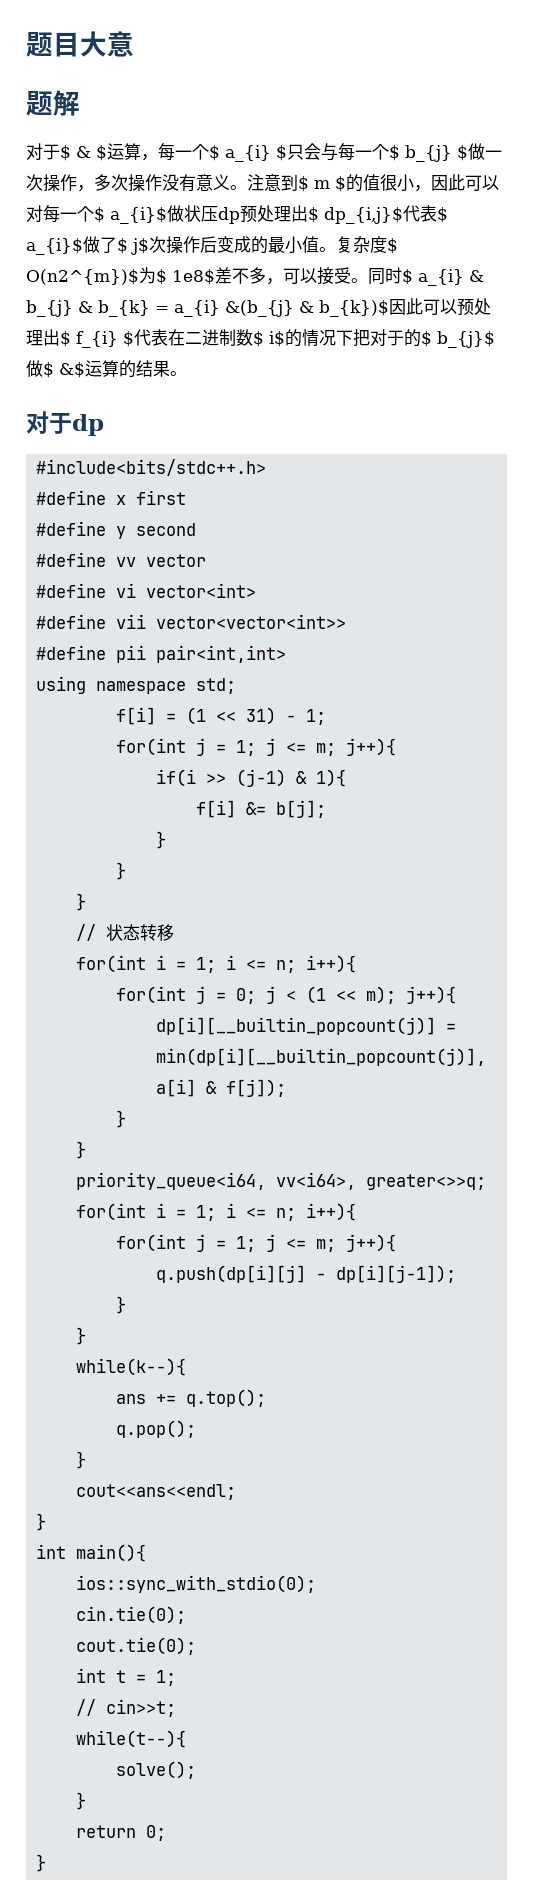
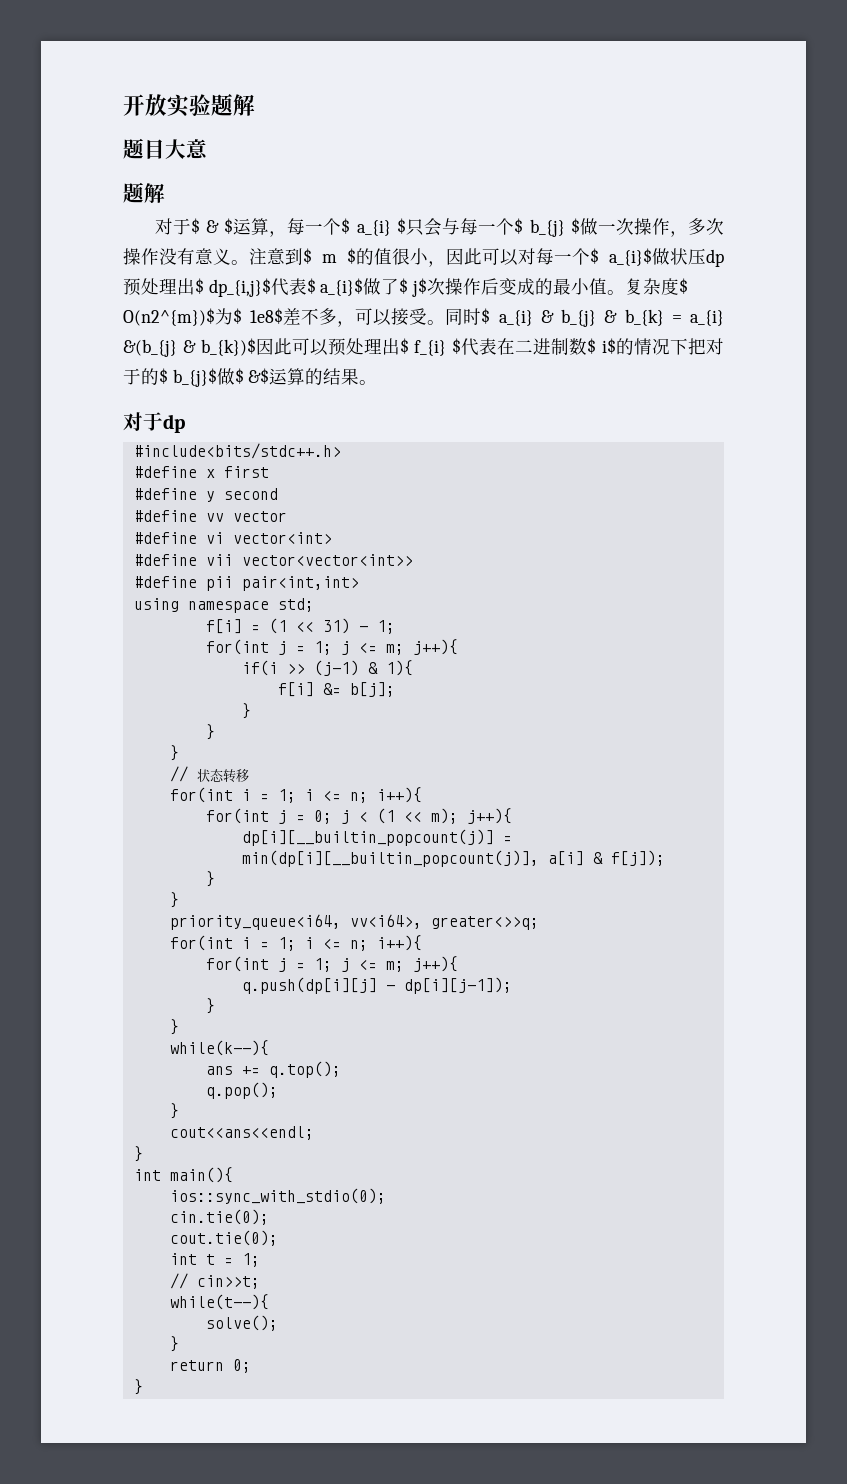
+ 开放实验题解

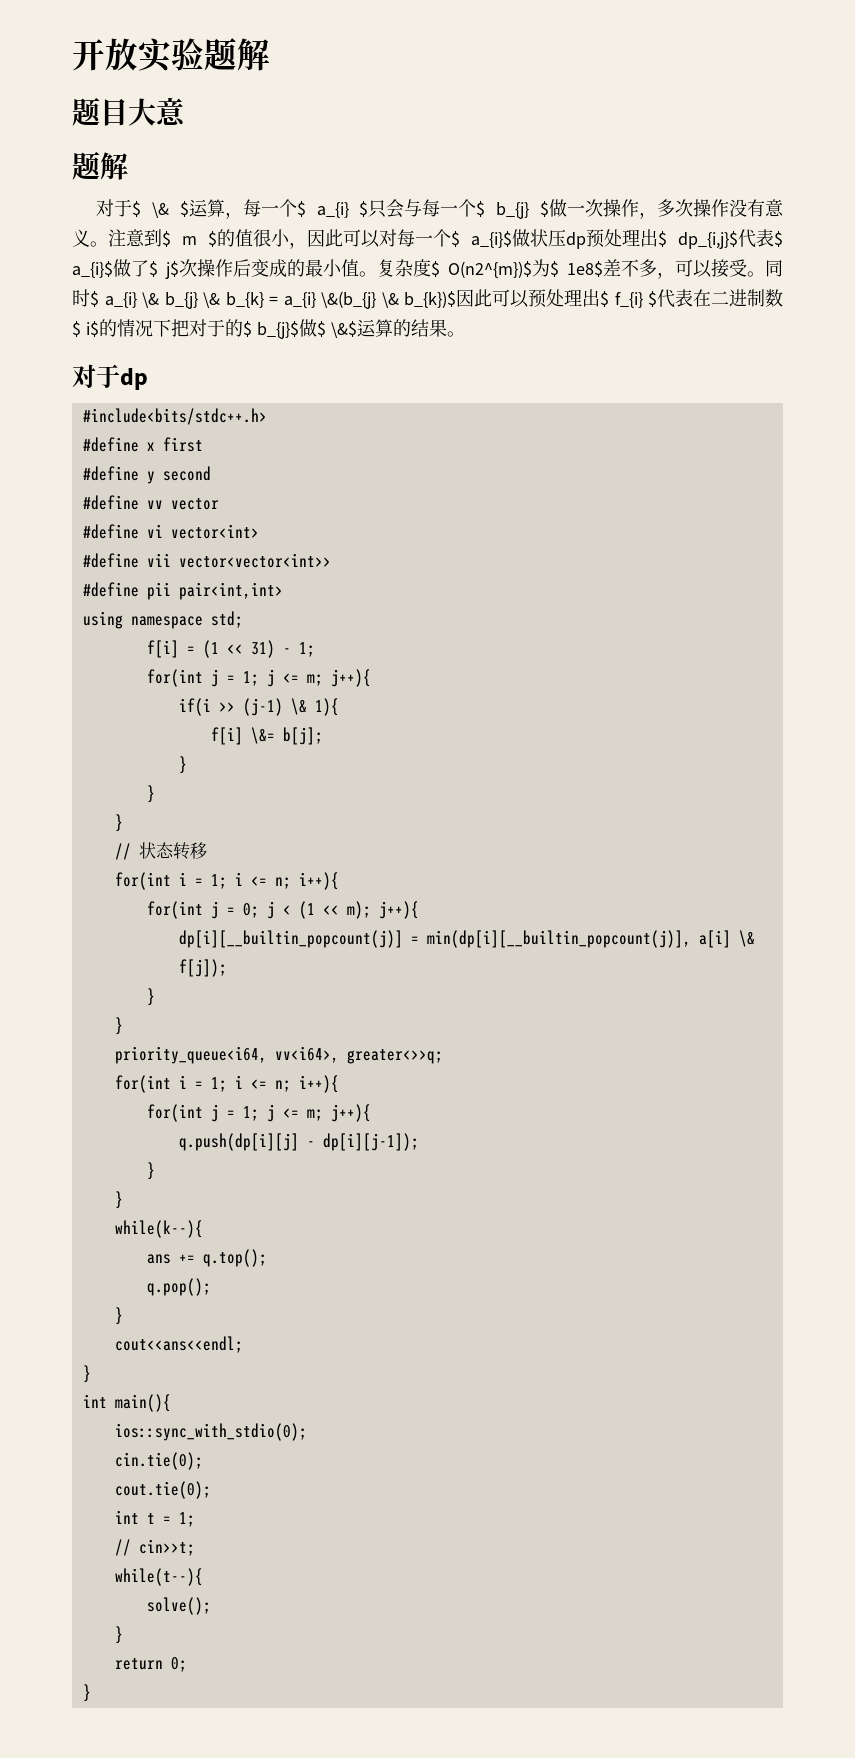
- 对于$ & $运算，每一个$ a_{i} $只会与每一个$ b_{j} $做一次操作，多次操作没有意义。
+ 对于$ \& $运算，每一个$ a_{i} $只会与每一个$ b_{j} $做一次操作，多次操作没有意义。
- 同时$ a_{i} & b_{j} & b_{k} = a_{i} &(b_{j} & b_{k})$因此可以预处理出$ f_{i} $代表在二进制数$ i$的情况下把对于的$ b_{j}$做$ &$运算的结果。
+ 同时$ a_{i} \& b_{j} \& b_{k} = a_{i} \&(b_{j} \& b_{k})$因此可以预处理出$ f_{i} $代表在二进制数$ i$的情况下把对于的$ b_{j}$做$ \&$运算的结果。
- if(i >> (j-1) & 1){
+ if(i >> (j-1) \& 1){
- f[i] &= b[j];
+ f[i] \&= b[j];
- dp[i][__builtin_popcount(j)] = min(dp[i][__builtin_popcount(j)], a[i] & f[j]);
+ dp[i][__builtin_popcount(j)] = min(dp[i][__builtin_popcount(j)], a[i] \& f[j]);

